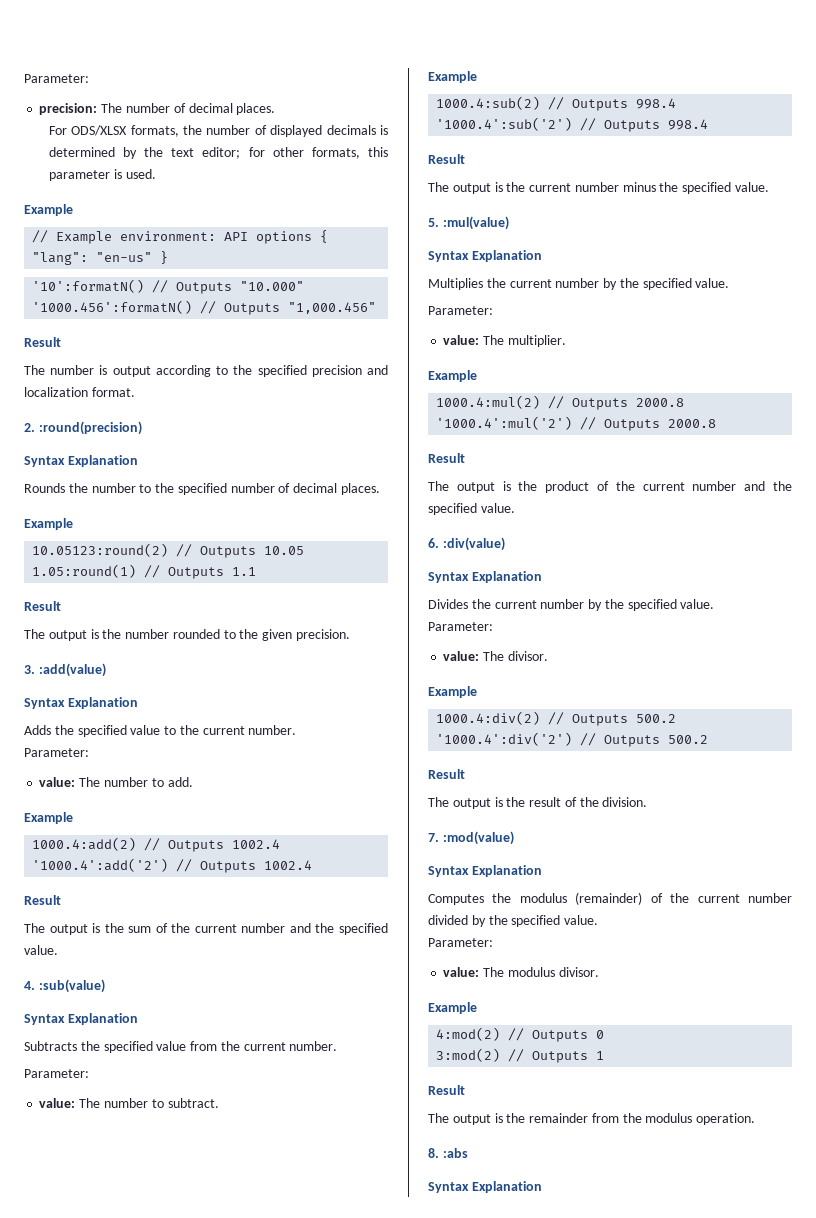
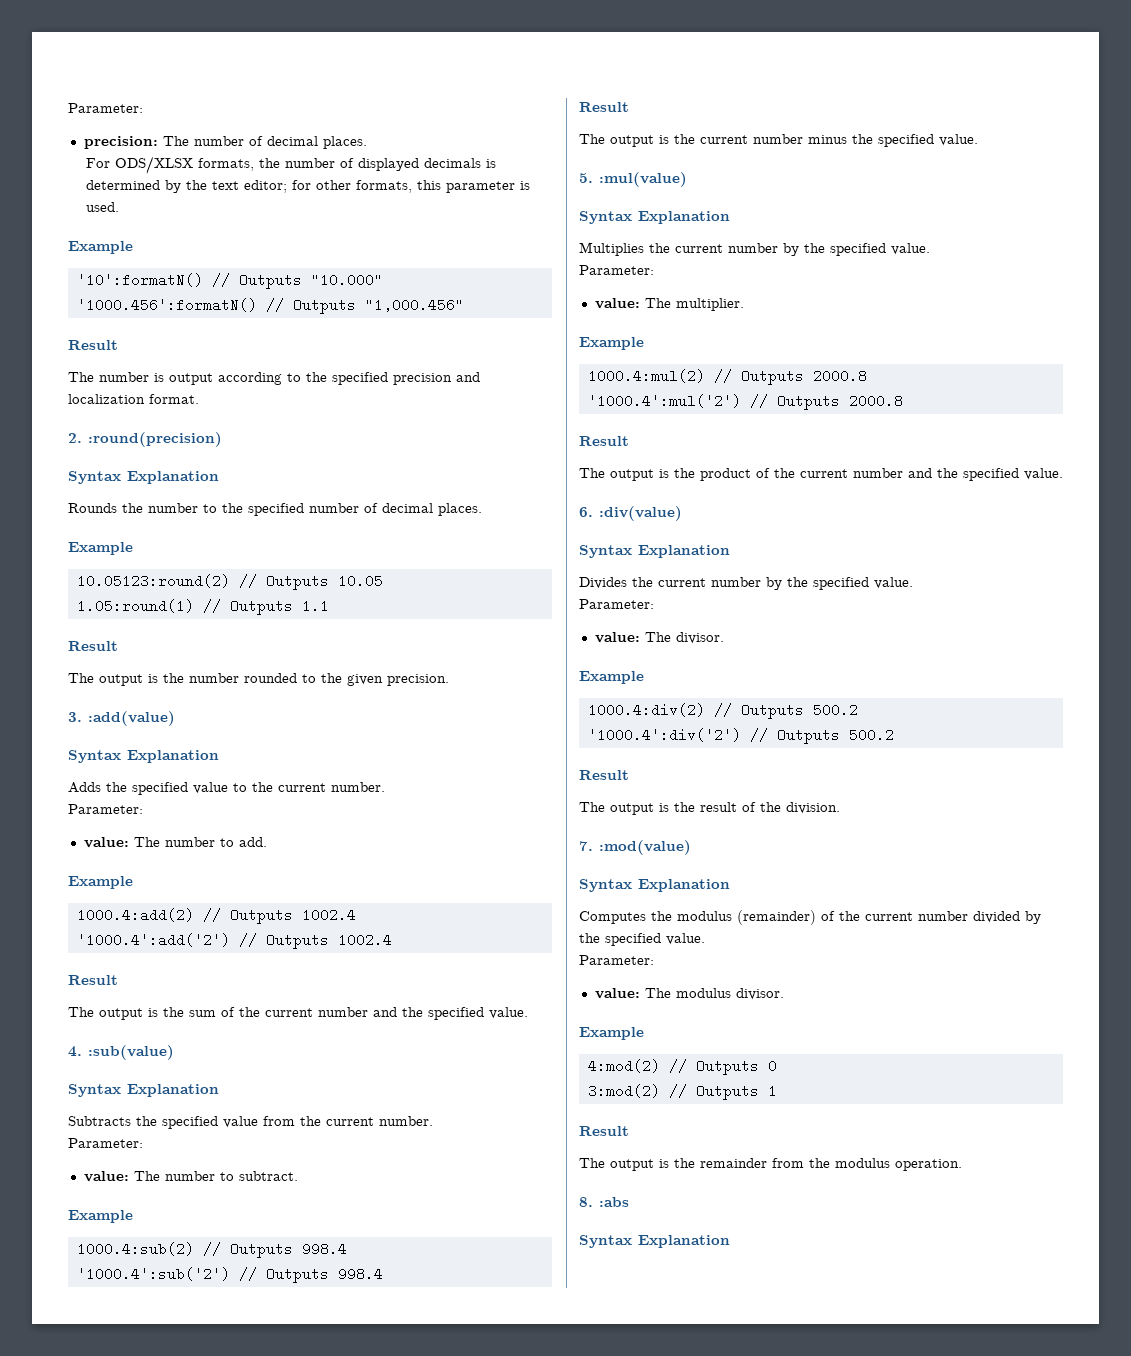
- // Example environment: API options { "lang": "en-us" }

